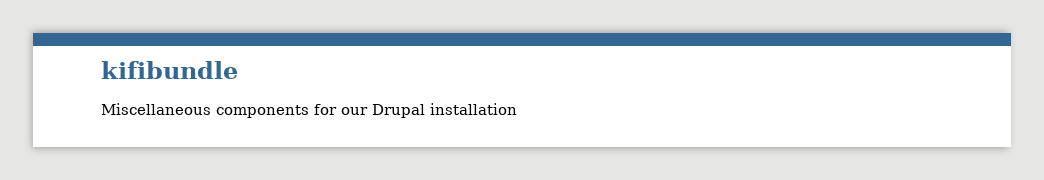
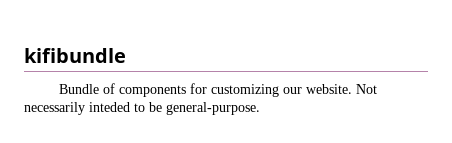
- Miscellaneous components for our Drupal installation
+ Bundle of components for customizing our website. Not necessarily inteded to be general-purpose.

